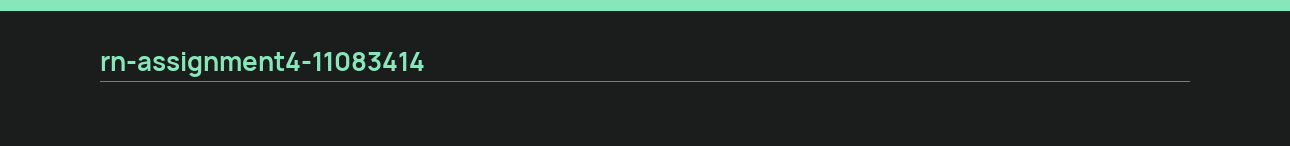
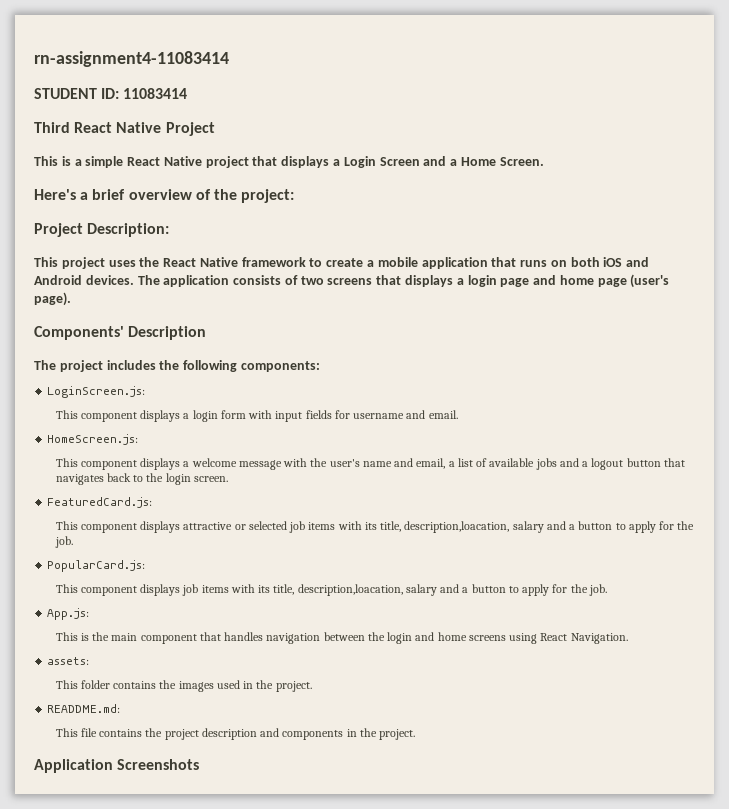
+ STUDENT ID: 11083414
+ Third React Native Project
+ This is a simple React Native project that displays a Login Screen and a Home Screen.
+ Here's a brief overview of the project:
+ Project Description:
+ This project uses the React Native framework to create a mobile application that runs on both iOS and Android devices. The application consists of two screens that displays a login page and home page (user's page).
+ Components' Description
+ The project includes the following components:
+ LoginScreen.js:
+ This component displays a login form with input fields for username and email.
+ HomeScreen.js:
+ This component displays a welcome message with the user's name and email, a list of available jobs and a logout button that navigates back to the login screen.
+ FeaturedCard.js:
+ This component displays attractive or selected job items with its title, description,loacation, salary and a button to apply for the job.
+ PopularCard.js:
+ This component displays job items with its title, description,loacation, salary and a button to apply for the job.
+ App.js:
+ This is the main component that handles navigation between the login and home screens using React Navigation.
+ assets:
+ This folder contains the images used in the project.
+ READDME.md:
+ This file contains the project description and components in the project.
+ Application Screenshots

